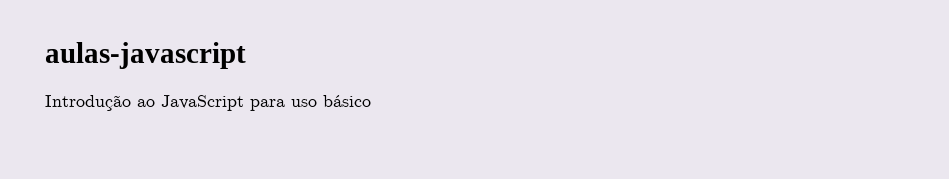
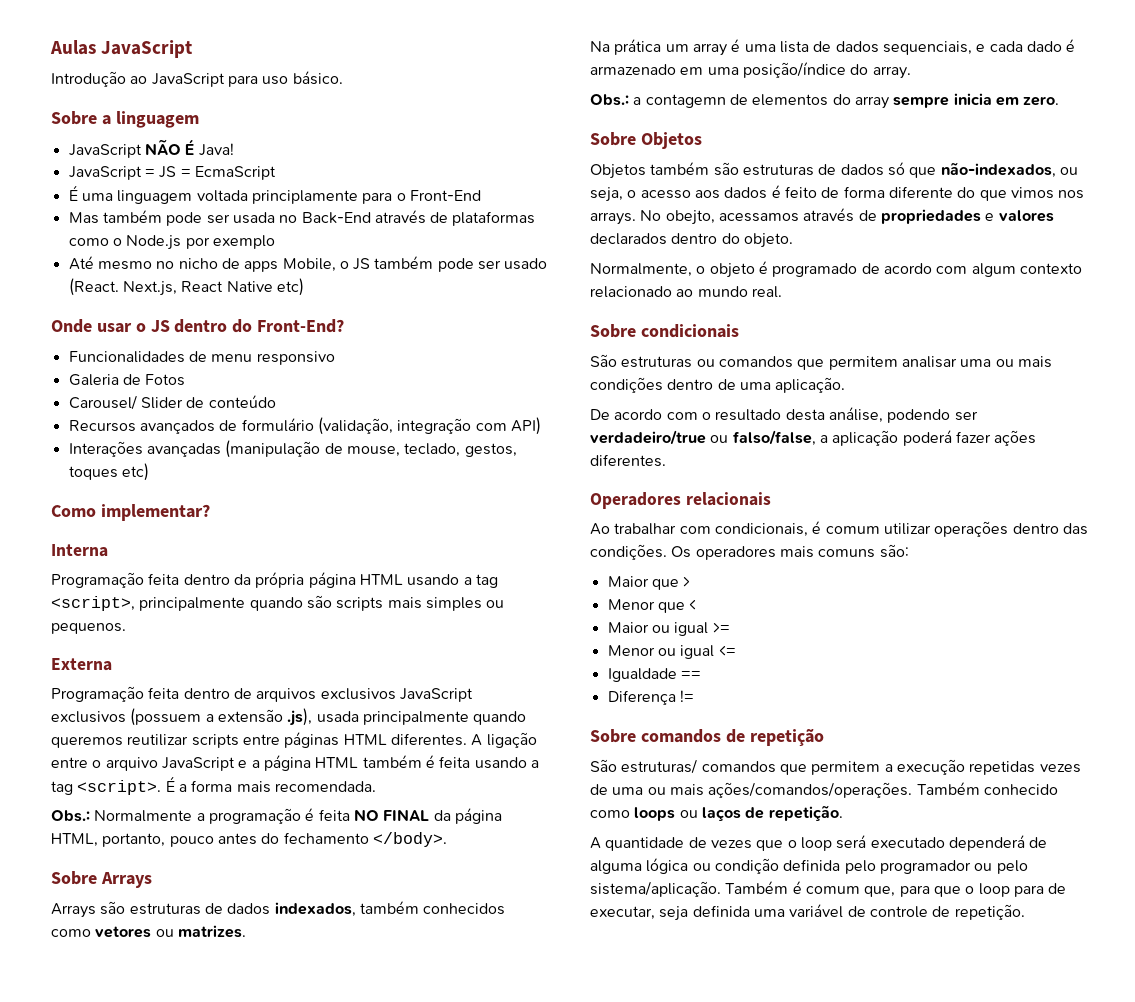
- aulas-javascript
+ Aulas JavaScript
- Introdução ao JavaScript para uso básico
+ Introdução ao JavaScript para uso básico.
+ Sobre a linguagem
+ JavaScript NÃO É Java!
+ JavaScript = JS = EcmaScript
+ É uma linguagem voltada principlamente para o Front-End
+ Mas também pode ser usada no Back-End através de plataformas como o Node.js por exemplo
+ Até mesmo no nicho de apps Mobile, o JS também pode ser usado (React. Next.js, React Native etc)
+ Onde usar o JS dentro do Front-End?
+ Funcionalidades de menu responsivo
+ Galeria de Fotos
+ Carousel/ Slider de conteúdo
+ Recursos avançados de formulário (validação, integração com API)
+ Interações avançadas (manipulação de mouse, teclado, gestos, toques etc)
+ Como implementar?
+ Interna
+ Programação feita dentro da própria página HTML usando a tag <script>, principalmente quando são scripts mais simples ou pequenos.
+ Externa
+ Programação feita dentro de arquivos exclusivos JavaScript exclusivos (possuem a extensão .js), usada principalmente quando queremos reutilizar scripts entre páginas HTML diferentes. A ligação entre o arquivo JavaScript e a página HTML também é feita usando a tag <script>. É a forma mais recomendada.
+ Obs.: Normalmente a programação é feita NO FINAL da página HTML, portanto, pouco antes do fechamento </body>.
+ Sobre Arrays
+ Arrays são estruturas de dados indexados, também conhecidos como vetores ou matrizes.
+ Na prática um array é uma lista de dados sequenciais, e cada dado é armazenado em uma posição/índice do array.
+ Obs.: a contagemn de elementos do array sempre inicia em zero.
+ Sobre Objetos
+ Objetos também são estruturas de dados só que não-indexados, ou seja, o acesso aos dados é feito de forma diferente do que vimos nos arrays. No obejto, acessamos através de propriedades e valores declarados dentro do objeto.
+ Normalmente, o objeto é programado de acordo com algum contexto relacionado ao mundo real.
+ Sobre condicionais
+ São estruturas ou comandos que permitem analisar uma ou mais condições dentro de uma aplicação.
+ De acordo com o resultado desta análise, podendo ser verdadeiro/true ou falso/false, a aplicação poderá fazer ações diferentes.
+ Operadores relacionais
+ Ao trabalhar com condicionais, é comum utilizar operações dentro das condições. Os operadores mais comuns são:
+ Maior que >
+ Menor que <
+ Maior ou igual >=
+ Menor ou igual <=
+ Igualdade ==
+ Diferença !=
+ Sobre comandos de repetição
+ São estruturas/ comandos que permitem a execução repetidas vezes de uma ou mais ações/comandos/operações. Também conhecido como loops ou laços de repetição.
+ A quantidade de vezes que o loop será executado dependerá de alguma lógica ou condição definida pelo programador ou pelo sistema/aplicação. Também é comum que, para que o loop para de executar, seja definida uma variável de controle de repetição.

